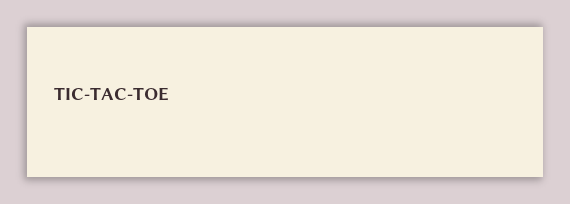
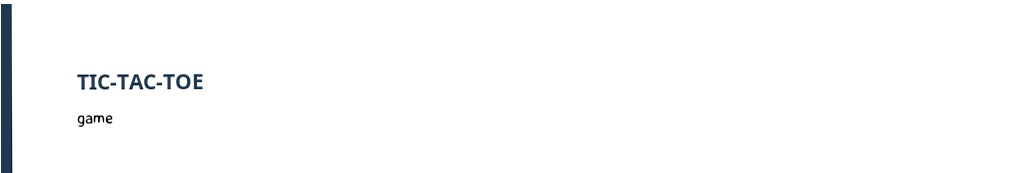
+ game

